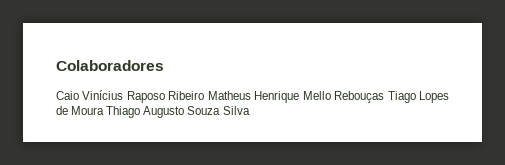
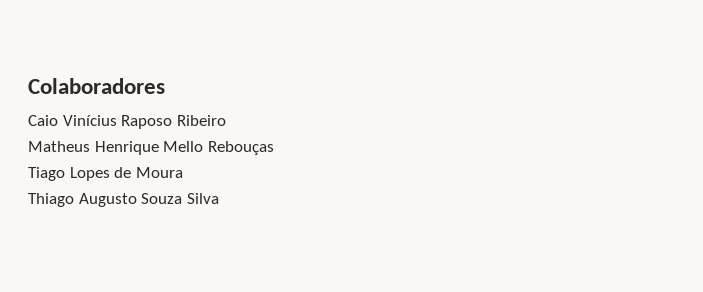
- Caio Vinícius Raposo Ribeiro Matheus Henrique Mello Rebouças Tiago Lopes de Moura Thiago Augusto Souza Silva
+ Caio Vinícius Raposo Ribeiro
+ Matheus Henrique Mello Rebouças
+ Tiago Lopes de Moura
+ Thiago Augusto Souza Silva

